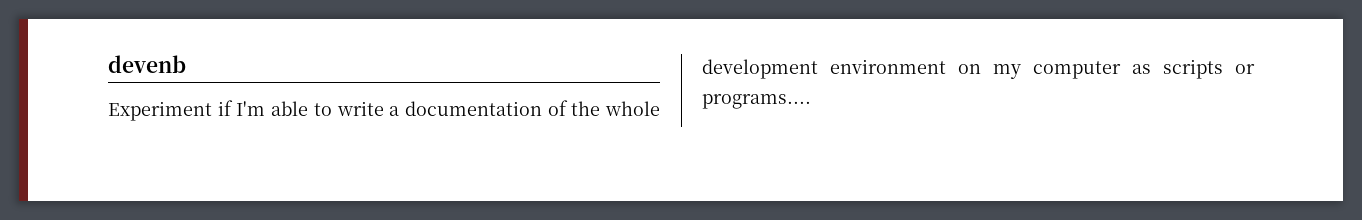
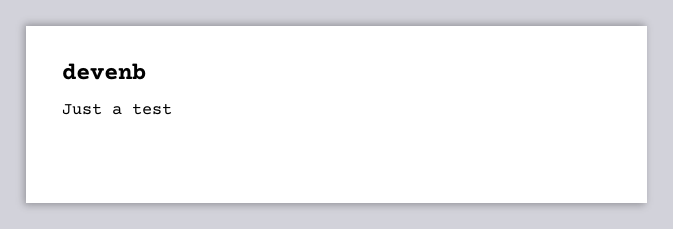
- Experiment if I'm able to write a documentation of the whole development environment on my computer as scripts or programs....
+ Just a test

